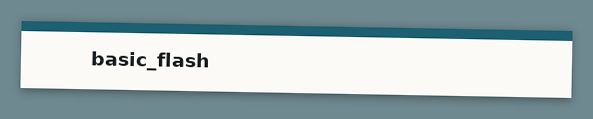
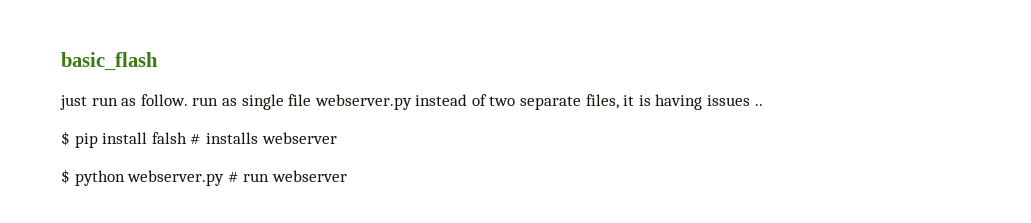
+ just run as follow. run as single file webserver.py instead of two separate files, it is having issues ..
+ $ pip install falsh # installs webserver
+ $ python webserver.py # run webserver

